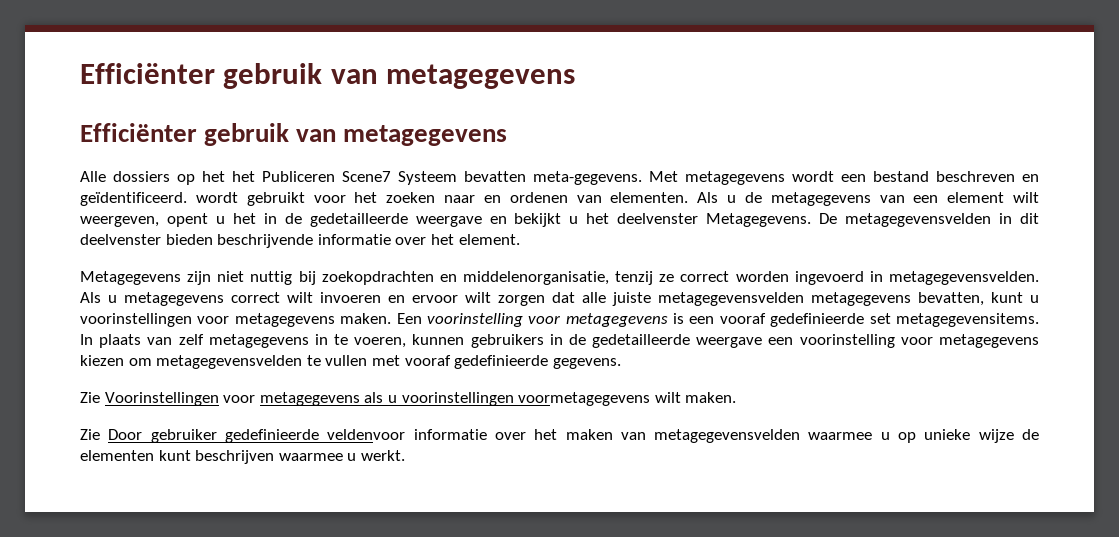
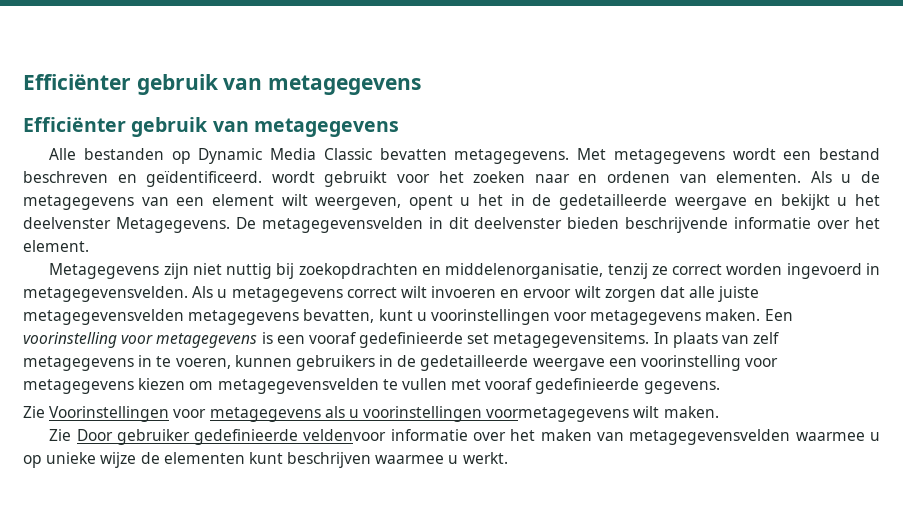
- Alle dossiers op het het Publiceren Scene7 Systeem bevatten meta-gegevens.
+ Alle bestanden op Dynamic Media Classic bevatten metagegevens.

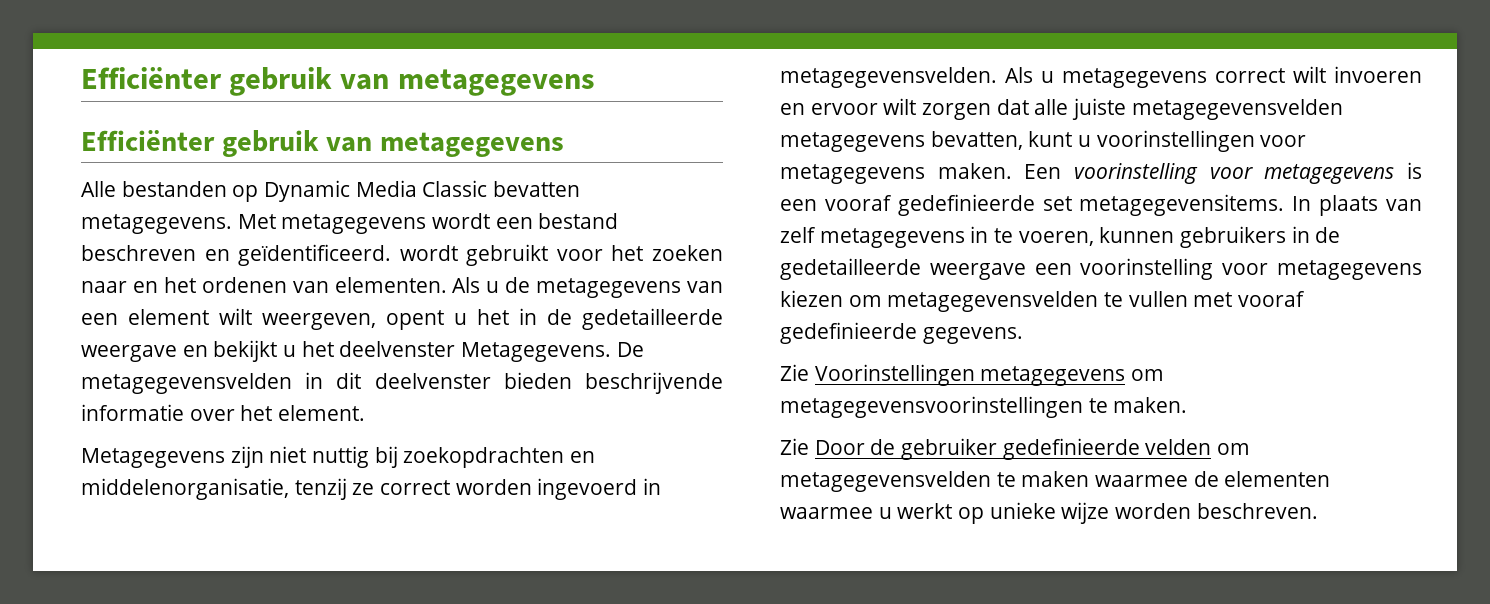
- Met metagegevens wordt een bestand beschreven en geïdentificeerd. wordt gebruikt voor het zoeken naar en ordenen van elementen.
+ Met metagegevens wordt een bestand beschreven en geïdentificeerd. wordt gebruikt voor het zoeken naar en het ordenen van elementen.
- Zie Voorinstellingen voor metagegevens als u voorinstellingen voormetagegevens wilt maken.
+ Zie Voorinstellingen metagegevens om metagegevensvoorinstellingen te maken.
- Zie Door gebruiker gedefinieerde veldenvoor informatie over het maken van metagegevensvelden waarmee u op unieke wijze de elementen kunt beschrijven waarmee u werkt.
+ Zie Door de gebruiker gedefinieerde velden om metagegevensvelden te maken waarmee de elementen waarmee u werkt op unieke wijze worden beschreven.

